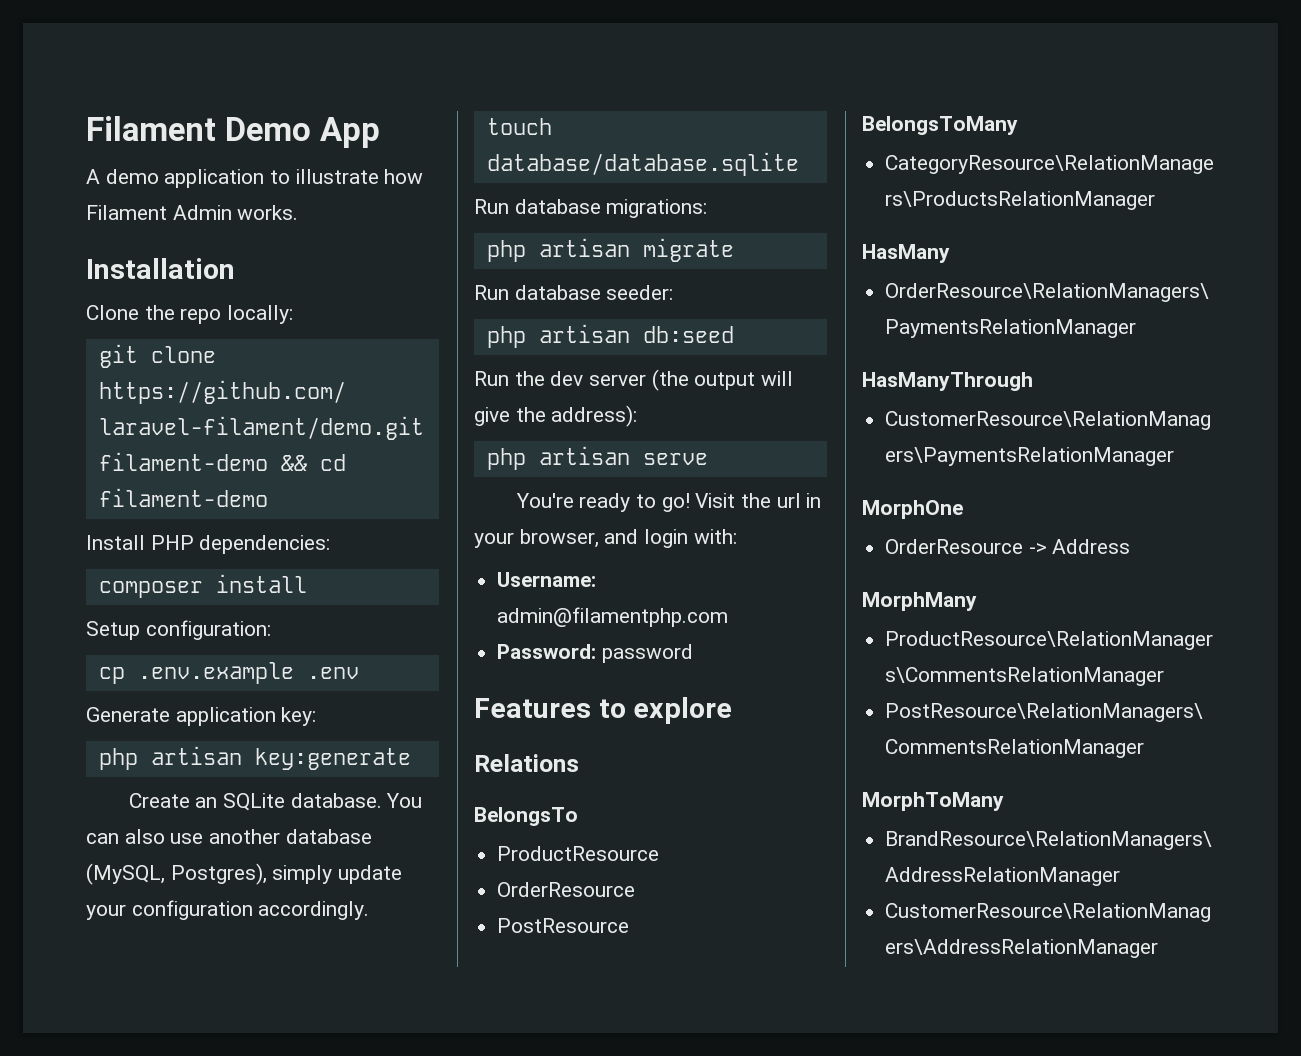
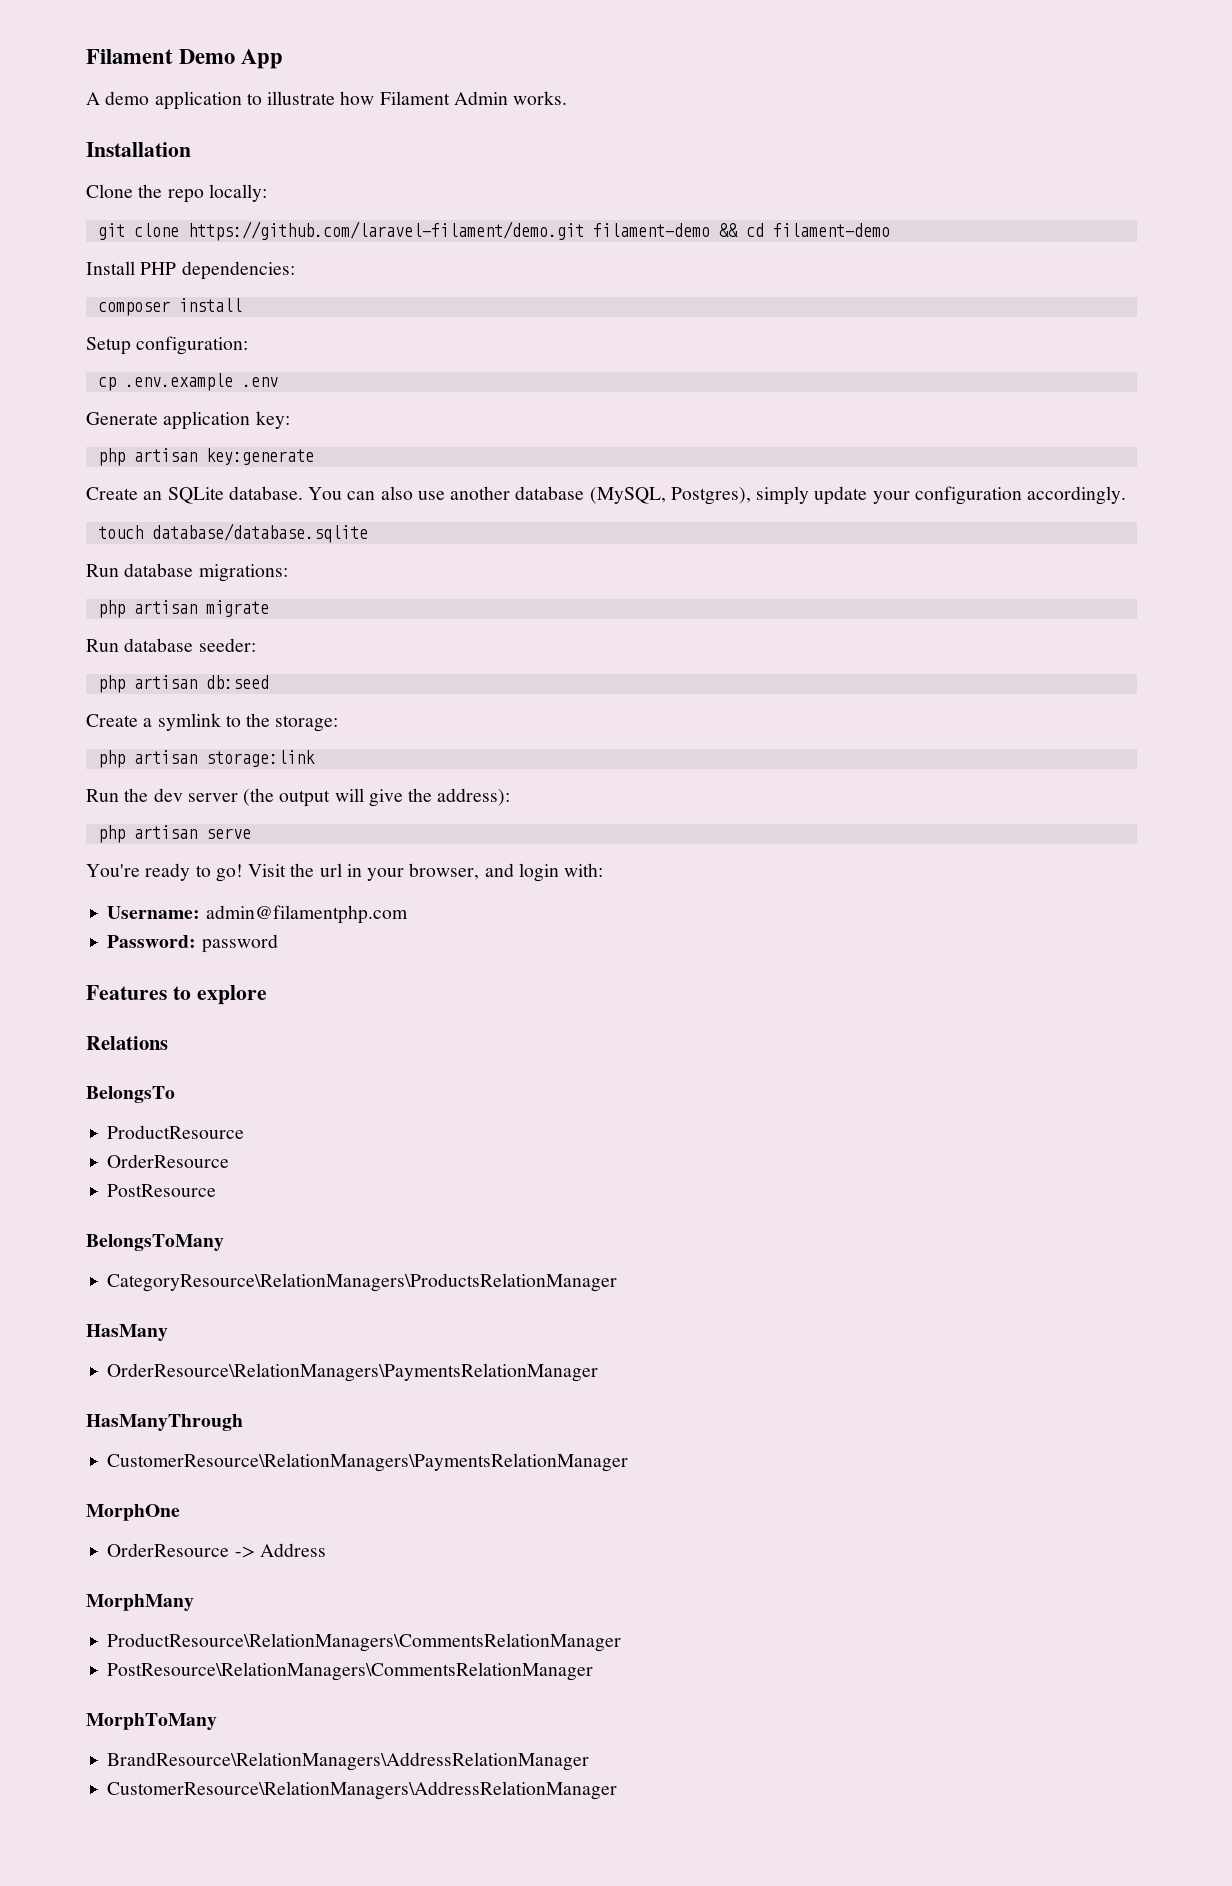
+ Create a symlink to the storage:
+ php artisan storage:link

